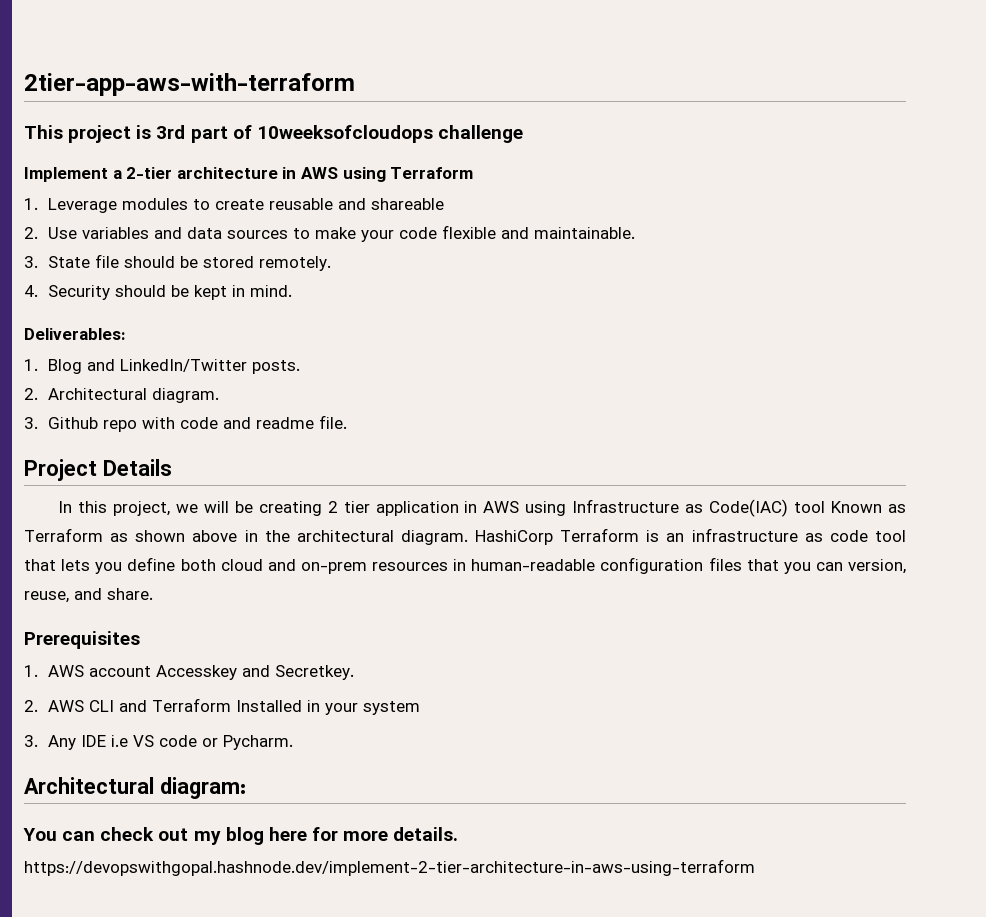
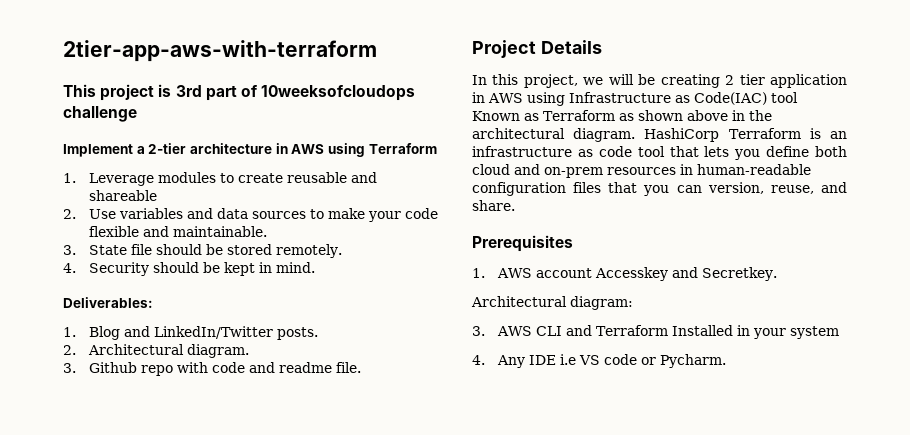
- 2. AWS CLI and Terraform Installed in your system
+ Architectural diagram:
+ 3. AWS CLI and Terraform Installed in your system
- 3. Any IDE i.e VS code or Pycharm.
+ 4. Any IDE i.e VS code or Pycharm.
- Architectural diagram:
- You can check out my blog here for more details.
- https://devopswithgopal.hashnode.dev/implement-2-tier-architecture-in-aws-using-terraform

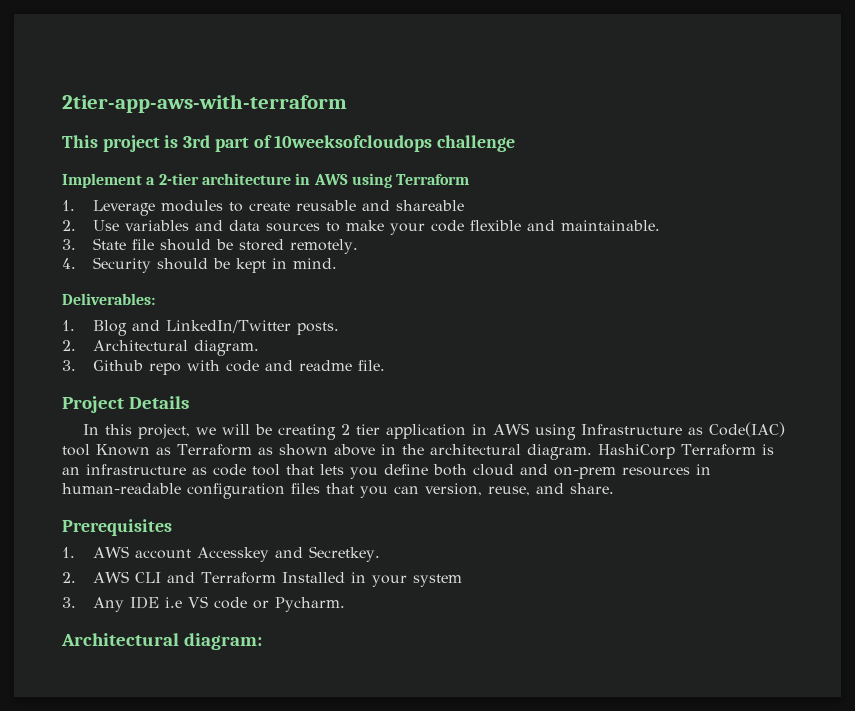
- Architectural diagram:
- 3. AWS CLI and Terraform Installed in your system
+ 2. AWS CLI and Terraform Installed in your system
- 4. Any IDE i.e VS code or Pycharm.
+ 3. Any IDE i.e VS code or Pycharm.
+ Architectural diagram:

